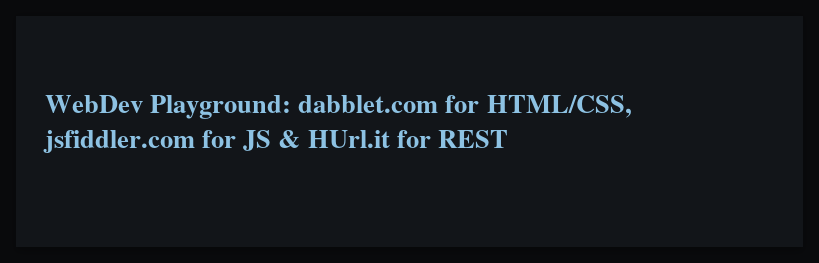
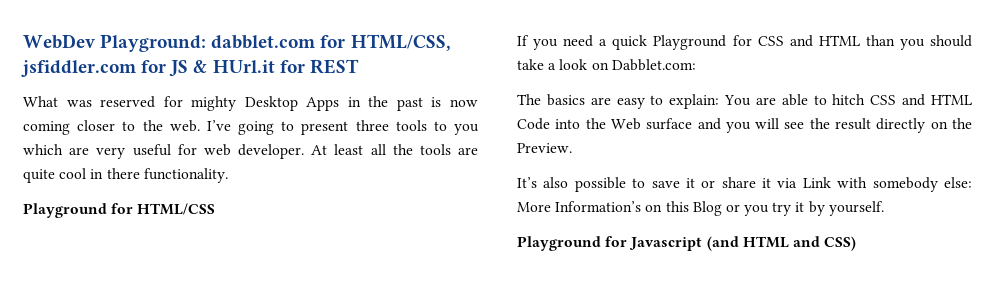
+ What was reserved for mighty Desktop Apps in the past is now coming closer to the web. I’ve going to present three tools to you which are very useful for web developer. At least all the tools are quite cool in there functionality.
+ Playground for HTML/CSS
+ If you need a quick Playground for CSS and HTML than you should take a look on Dabblet.com:
+ The basics are easy to explain: You are able to hitch CSS and HTML Code into the Web surface and you will see the result directly on the Preview.
+ It’s also possible to save it or share it via Link with somebody else: More Information’s on this Blog or you try it by yourself.
+ Playground for Javascript (and HTML and CSS)

